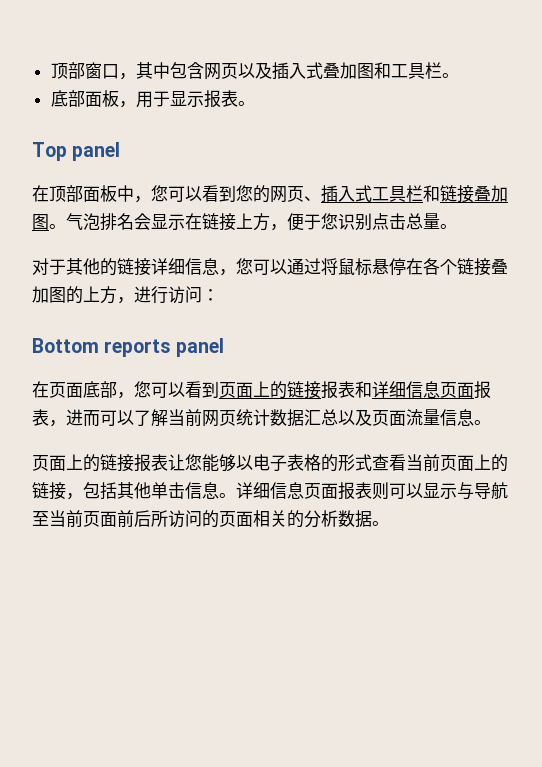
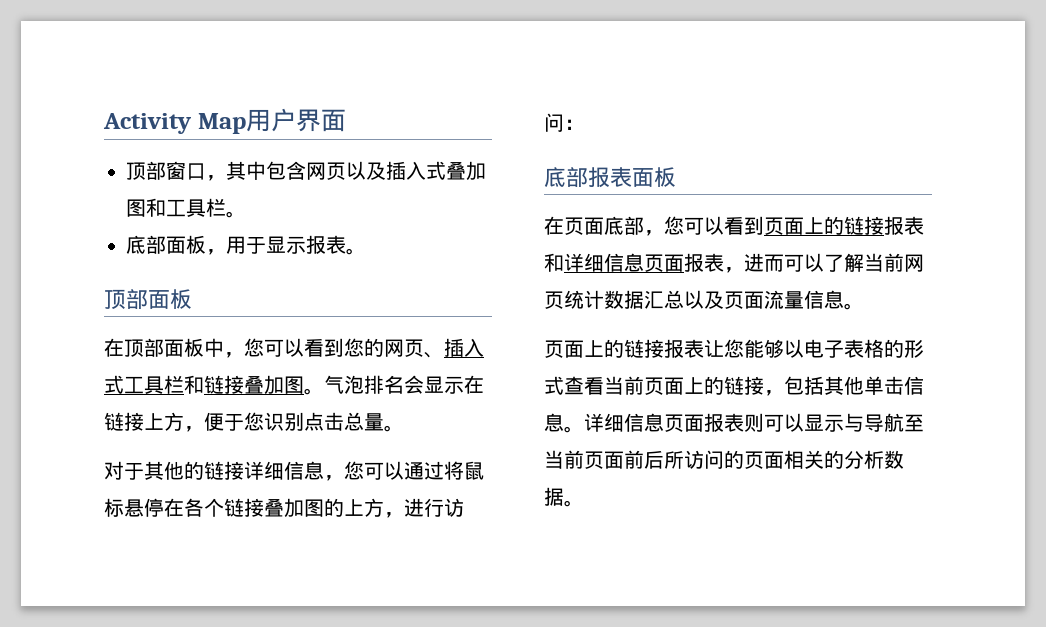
+ Activity Map用户界面
  底部面板，用于显示报表。
- Top panel
+ 顶部面板
- Bottom reports panel
+ 底部报表面板

